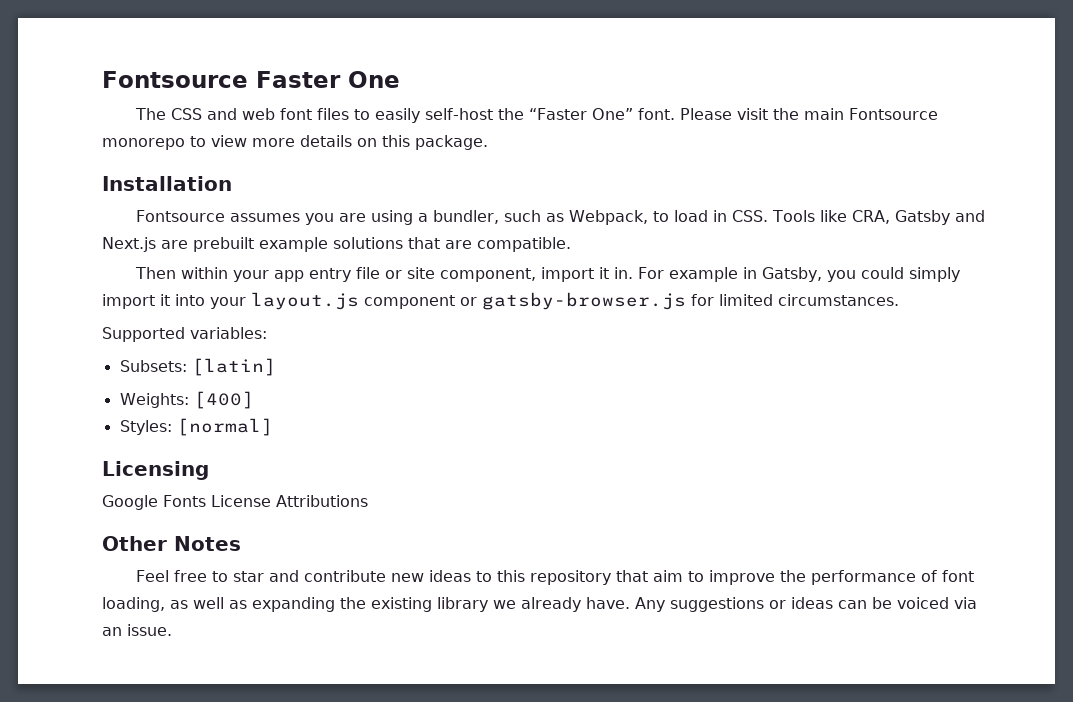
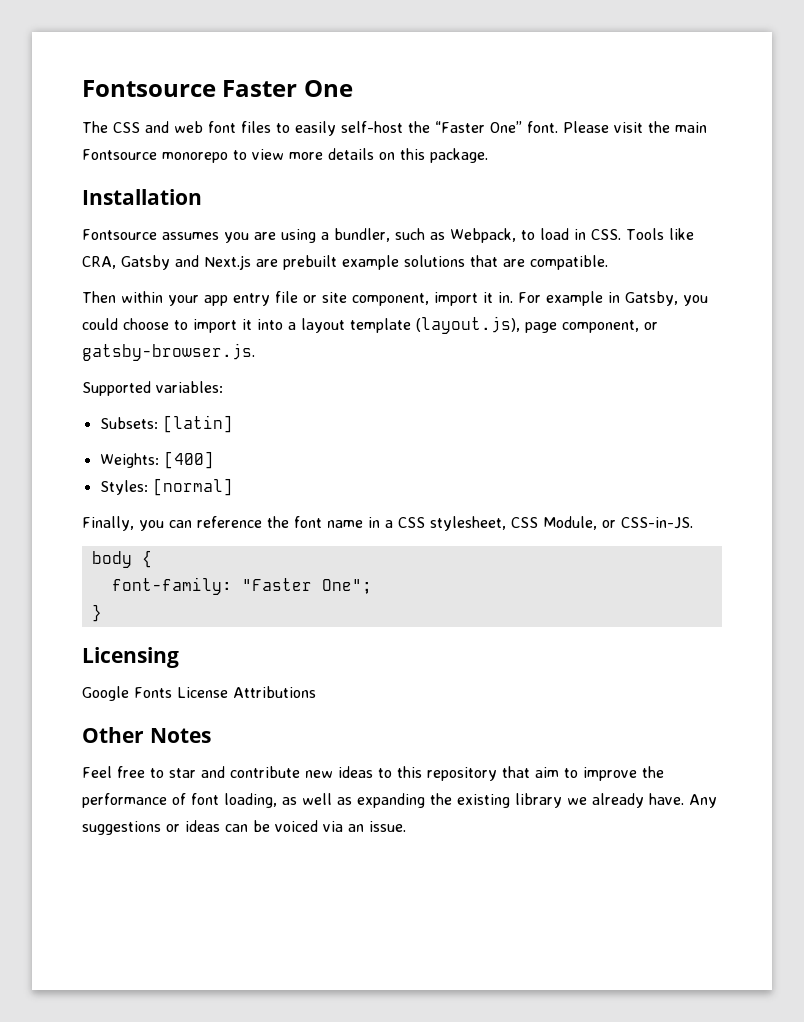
- For example in Gatsby, you could simply import it into your layout.js component or gatsby-browser.js for limited circumstances.
+ For example in Gatsby, you could choose to import it into a layout template (layout.js), page component, or gatsby-browser.js.
+ Finally, you can reference the font name in a CSS stylesheet, CSS Module, or CSS-in-JS.
+ body {
+ font-family: "Faster One";
+ }

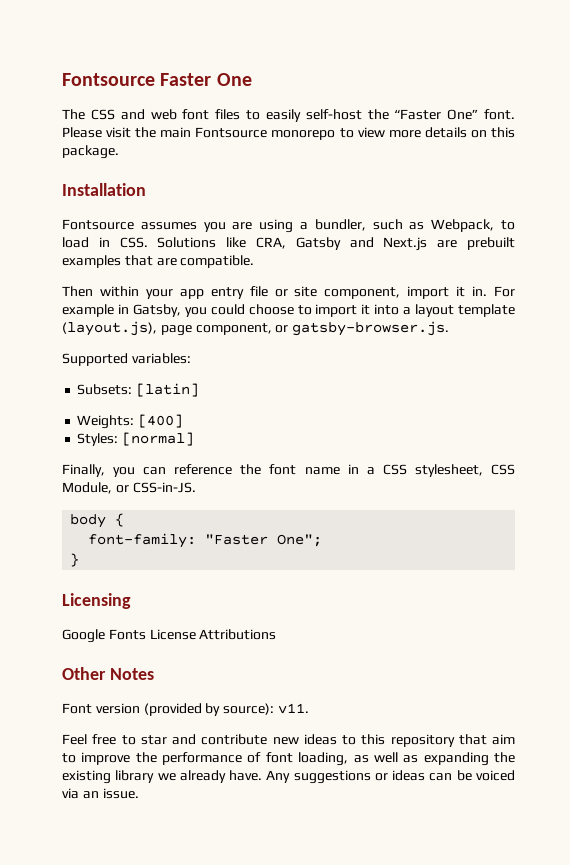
- Fontsource assumes you are using a bundler, such as Webpack, to load in CSS. Tools like CRA, Gatsby and Next.js are prebuilt example solutions that are compatible.
+ Fontsource assumes you are using a bundler, such as Webpack, to load in CSS. Solutions like CRA, Gatsby and Next.js are prebuilt examples that are compatible.
+ Font version (provided by source): v11.

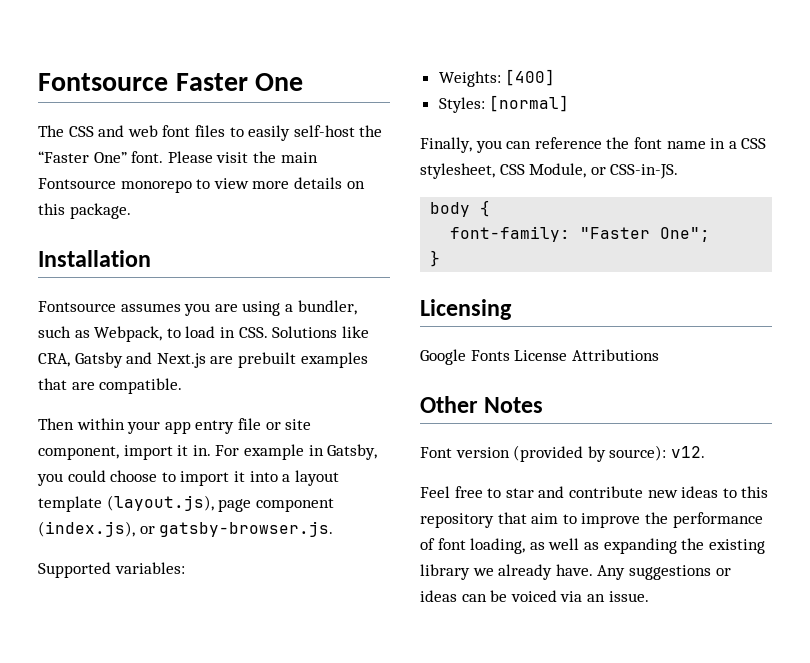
- For example in Gatsby, you could choose to import it into a layout template (layout.js), page component, or gatsby-browser.js.
+ For example in Gatsby, you could choose to import it into a layout template (layout.js), page component (index.js), or gatsby-browser.js.
- Subsets: [latin]
- Font version (provided by source): v11.
+ Font version (provided by source): v12.

